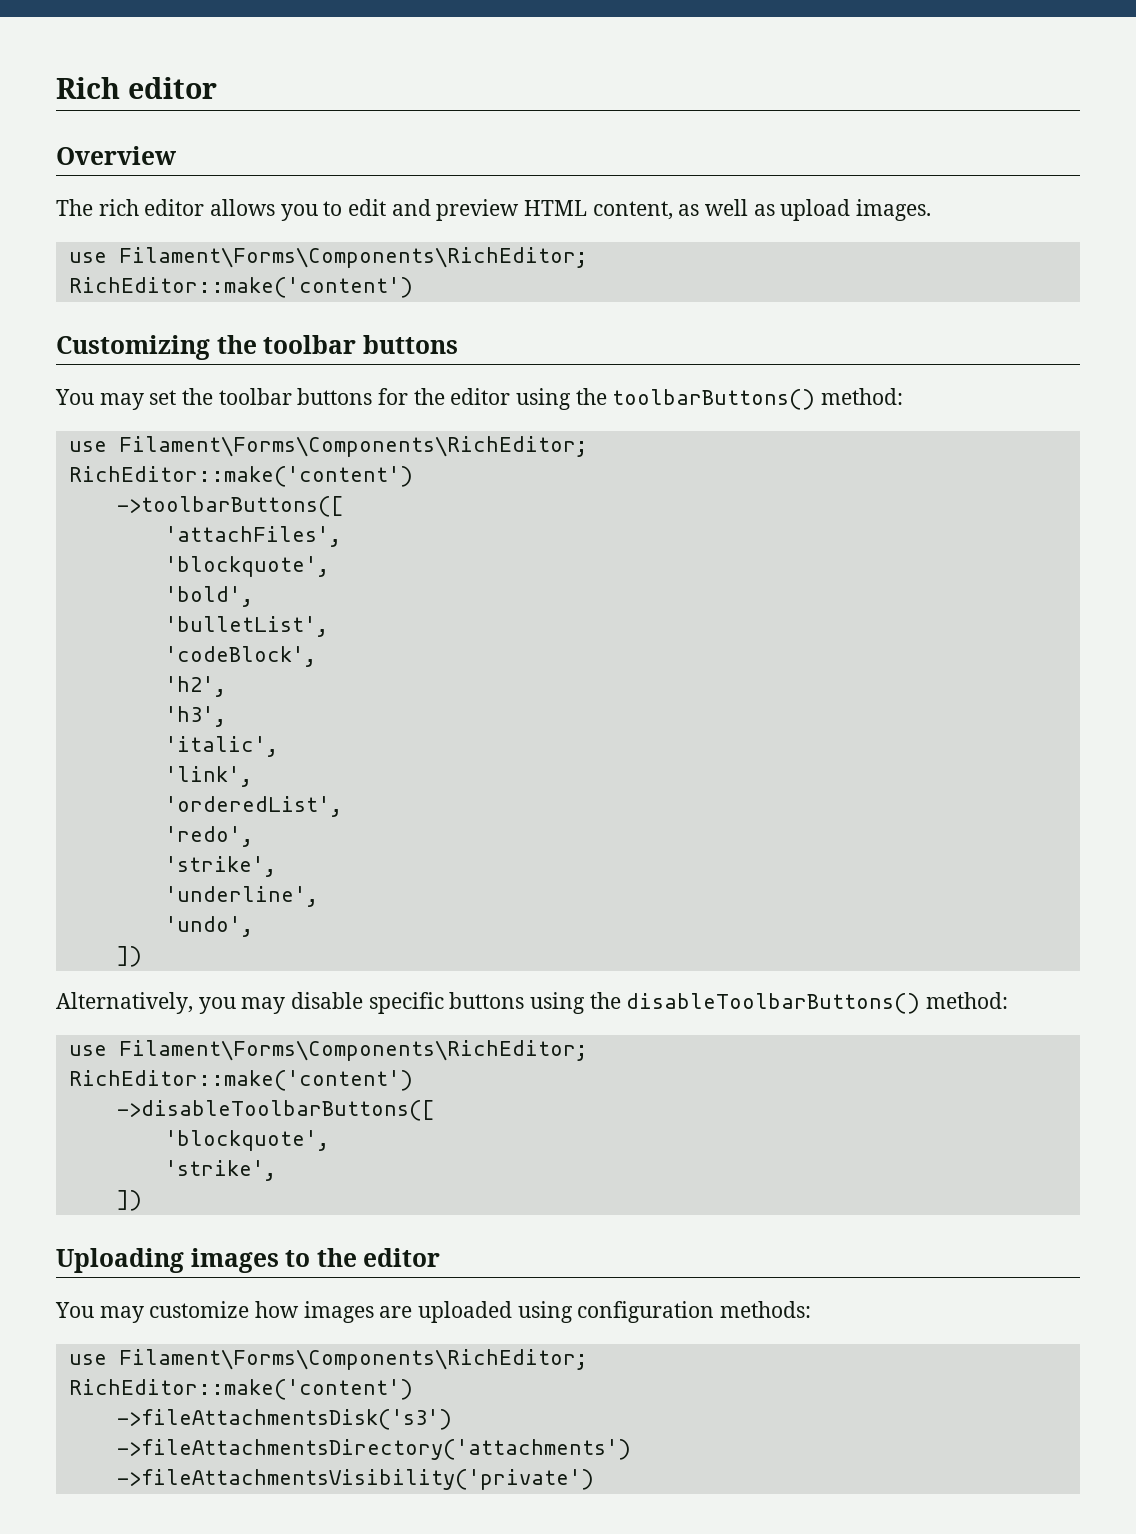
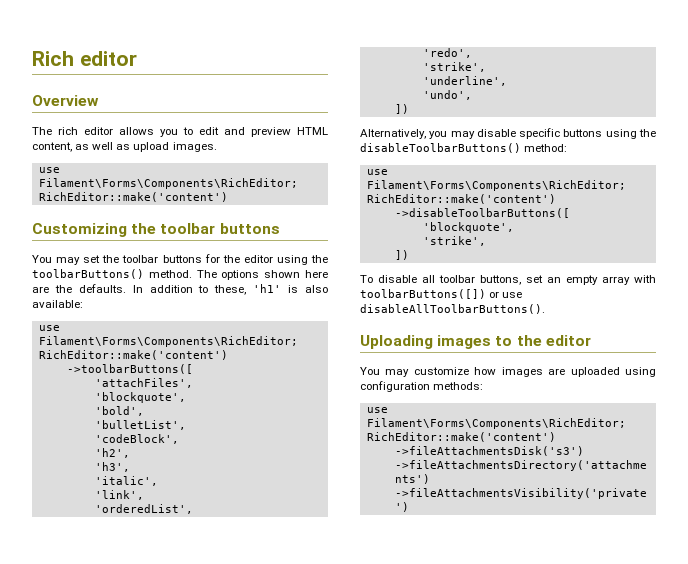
- You may set the toolbar buttons for the editor using the toolbarButtons() method:
+ You may set the toolbar buttons for the editor using the toolbarButtons() method. The options shown here are the defaults. In addition to these, 'h1' is also available:
+ To disable all toolbar buttons, set an empty array with toolbarButtons([]) or use disableAllToolbarButtons().

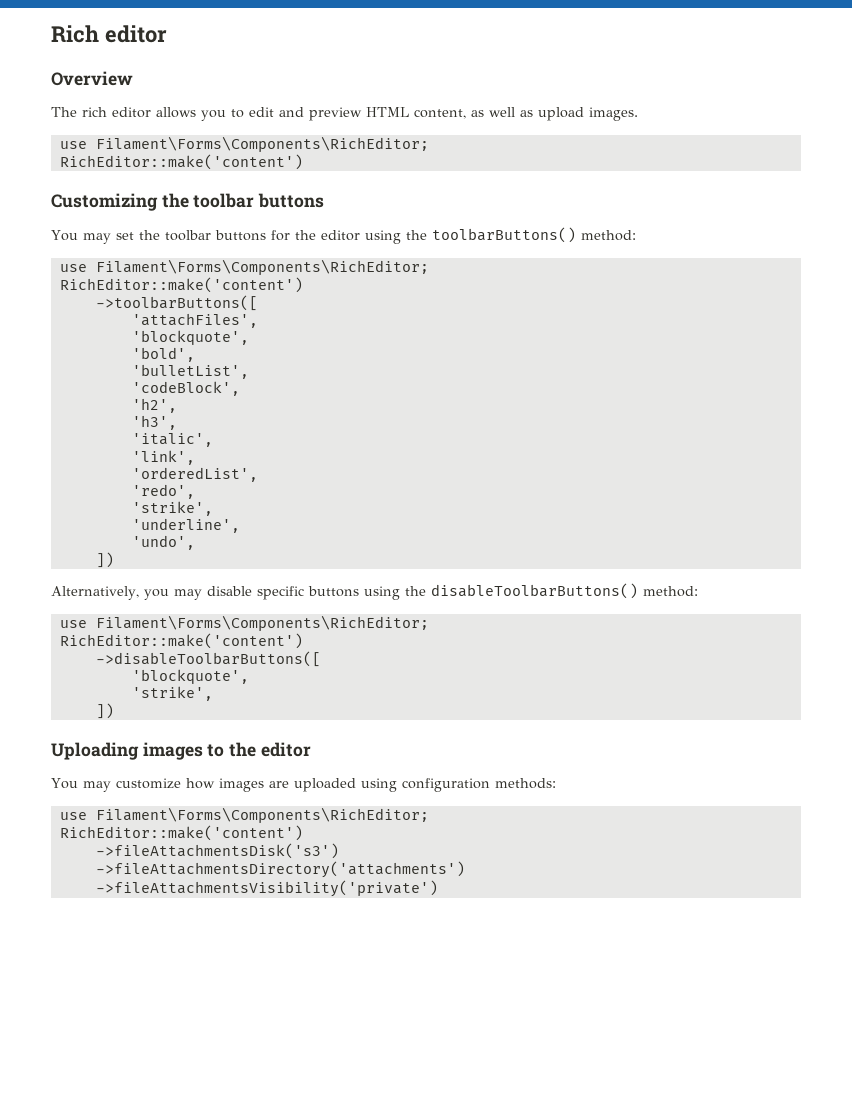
- You may set the toolbar buttons for the editor using the toolbarButtons() method. The options shown here are the defaults. In addition to these, 'h1' is also available:
+ You may set the toolbar buttons for the editor using the toolbarButtons() method:
- To disable all toolbar buttons, set an empty array with toolbarButtons([]) or use disableAllToolbarButtons().

